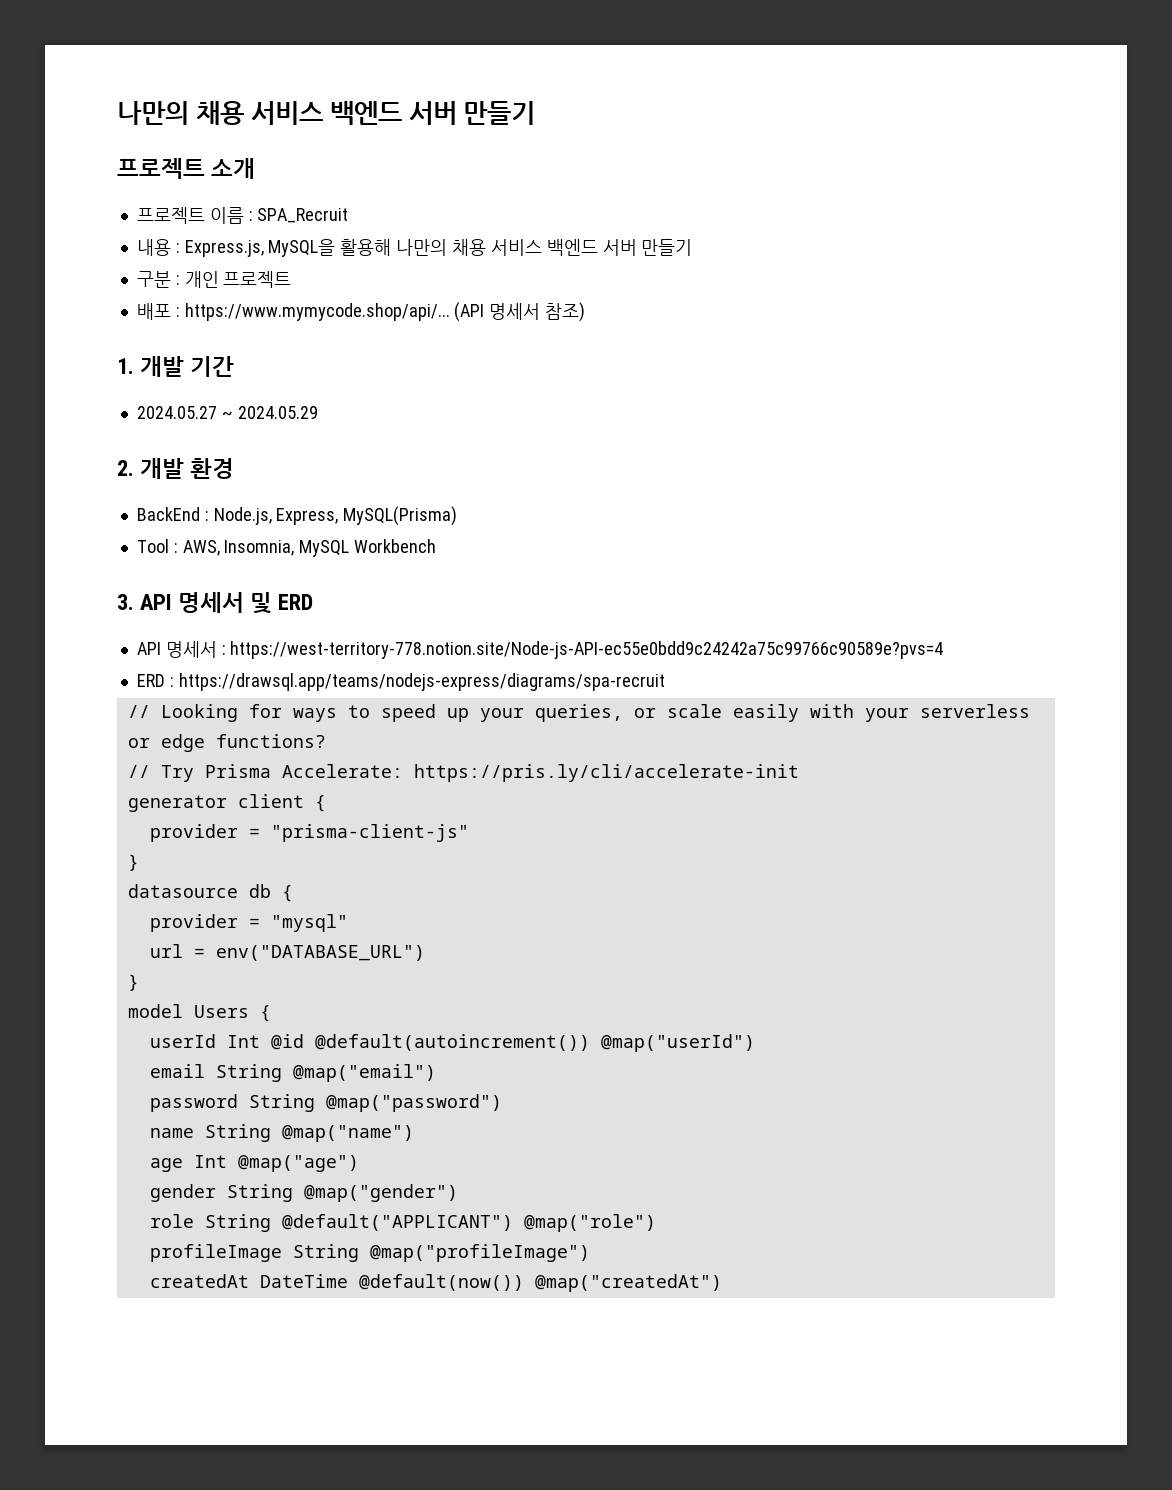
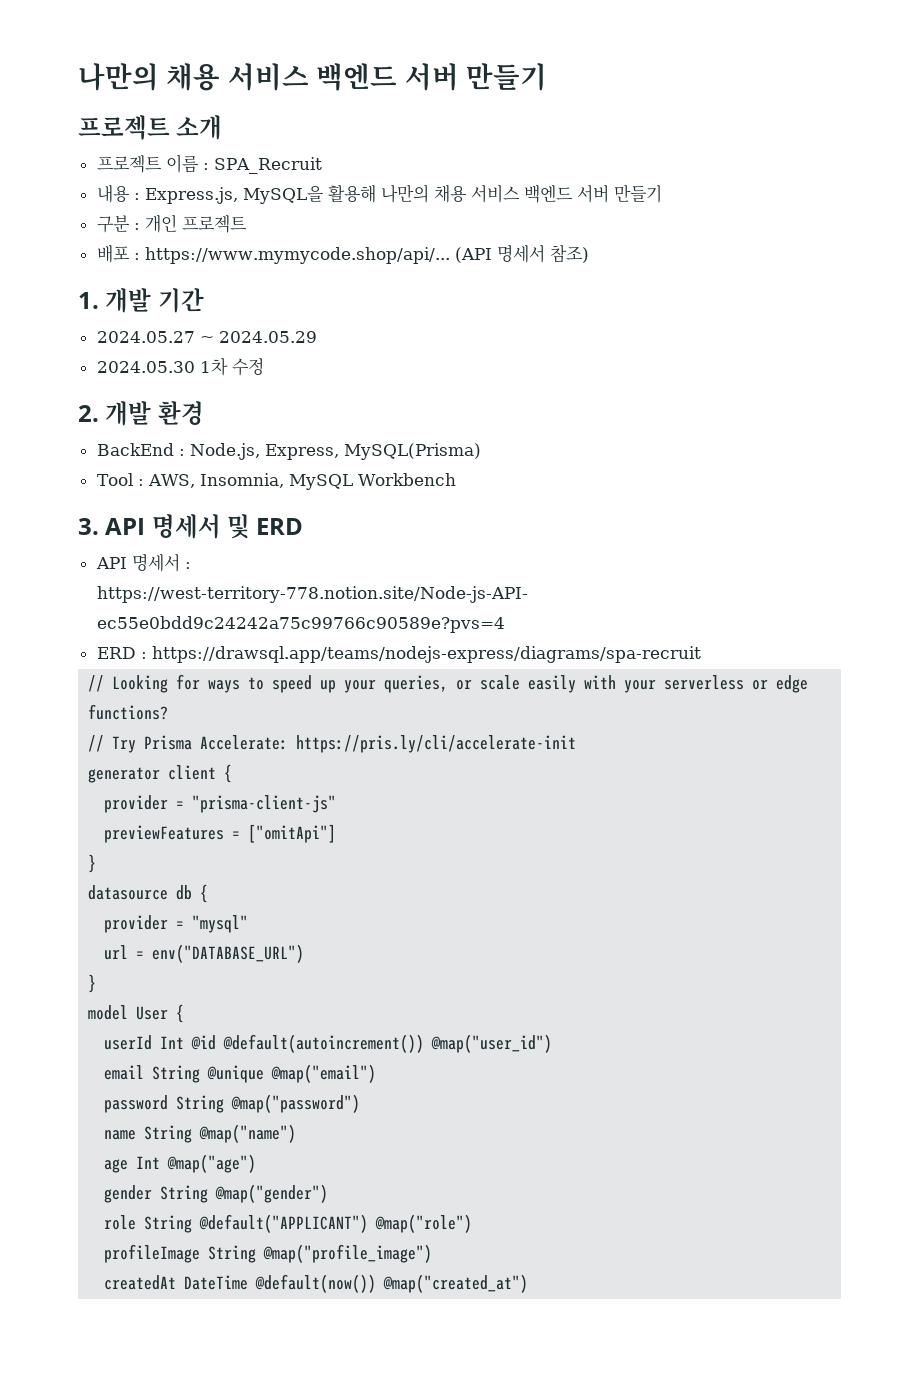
+ 2024.05.30 1차 수정
+ previewFeatures = ["omitApi"]
- model Users {
+ model User {
- userId Int @id @default(autoincrement()) @map("userId")
+ userId Int @id @default(autoincrement()) @map("user_id")
- email String @map("email")
+ email String @unique @map("email")
- profileImage String @map("profileImage")
+ profileImage String @map("profile_image")
- createdAt DateTime @default(now()) @map("createdAt")
+ createdAt DateTime @default(now()) @map("created_at")

